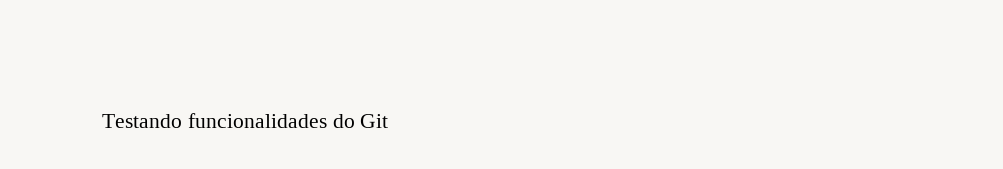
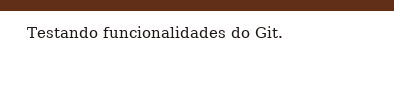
- Testando funcionalidades do Git
+ Testando funcionalidades do Git.

